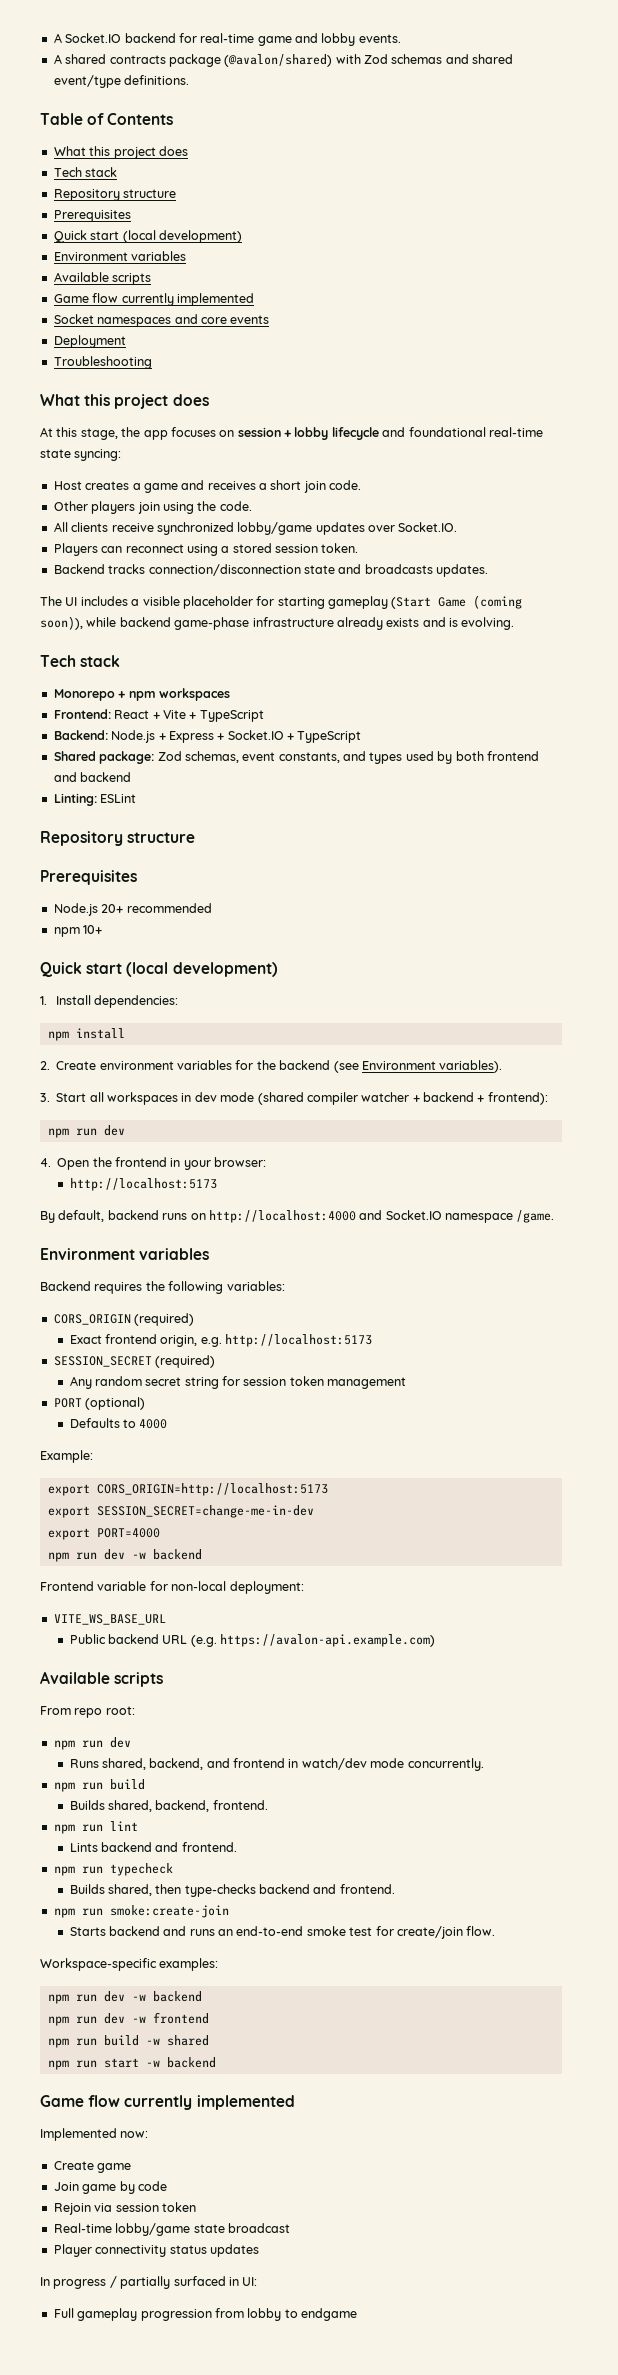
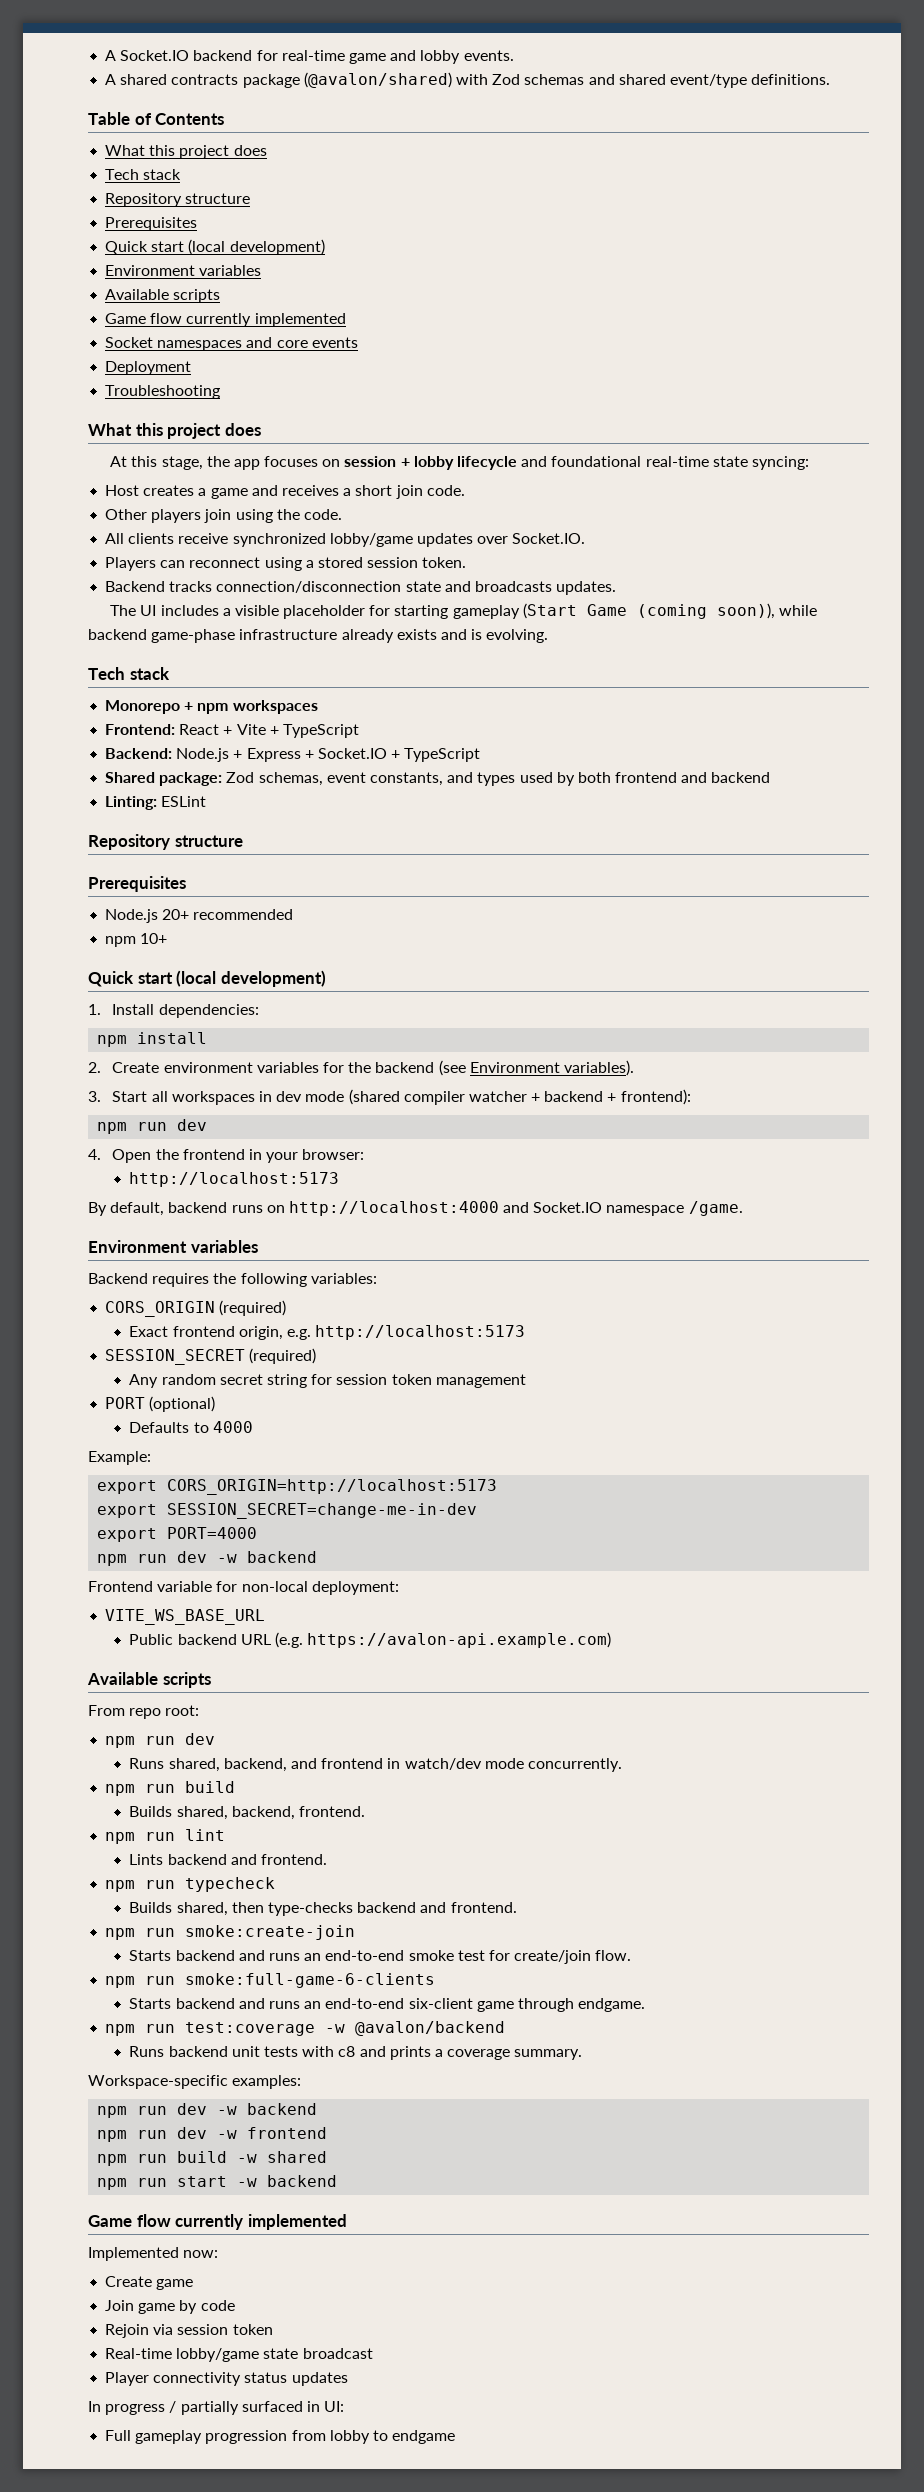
+ npm run smoke:full-game-6-clients
+ Starts backend and runs an end-to-end six-client game through endgame.
+ npm run test:coverage -w @avalon/backend
+ Runs backend unit tests with c8 and prints a coverage summary.

